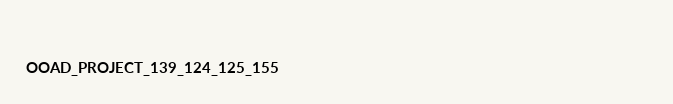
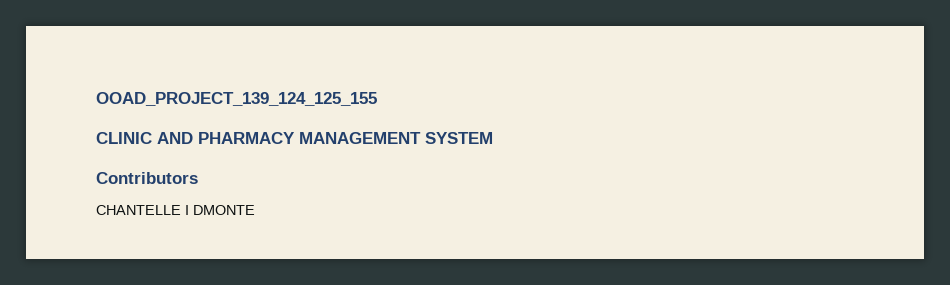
+ CLINIC AND PHARMACY MANAGEMENT SYSTEM
+ Contributors
+ CHANTELLE I DMONTE

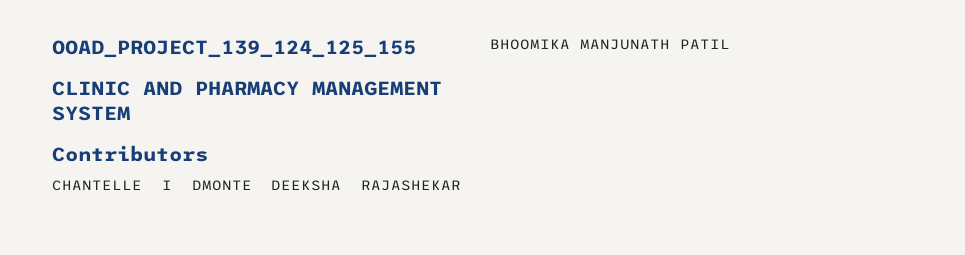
- CHANTELLE I DMONTE
+ CHANTELLE I DMONTE DEEKSHA RAJASHEKAR BHOOMIKA MANJUNATH PATIL

